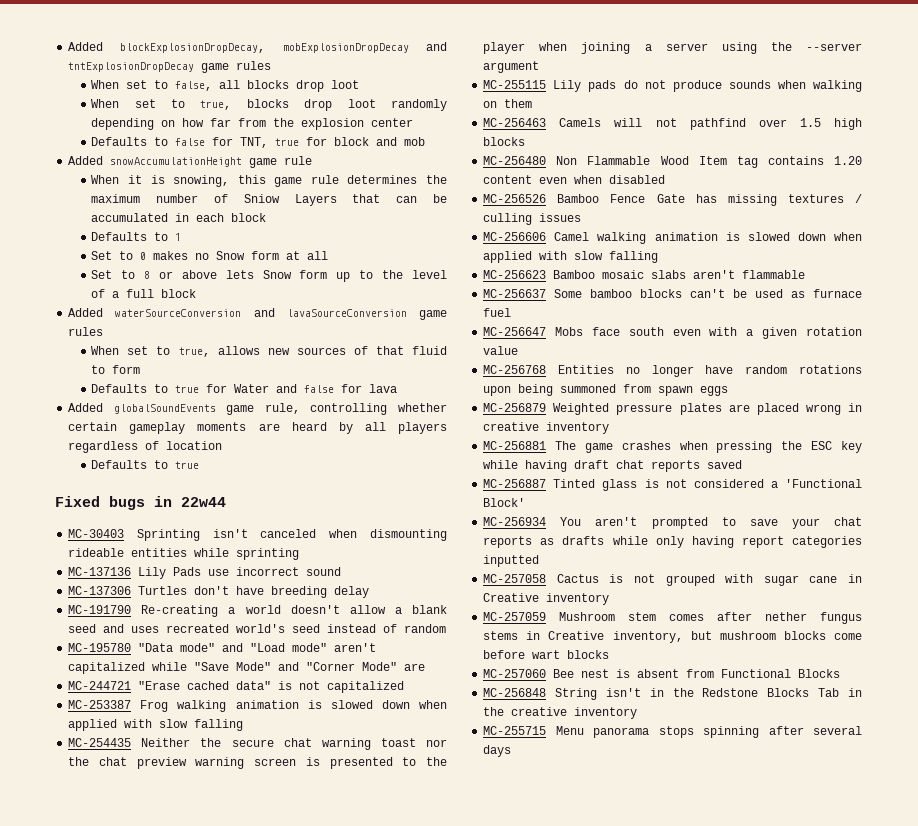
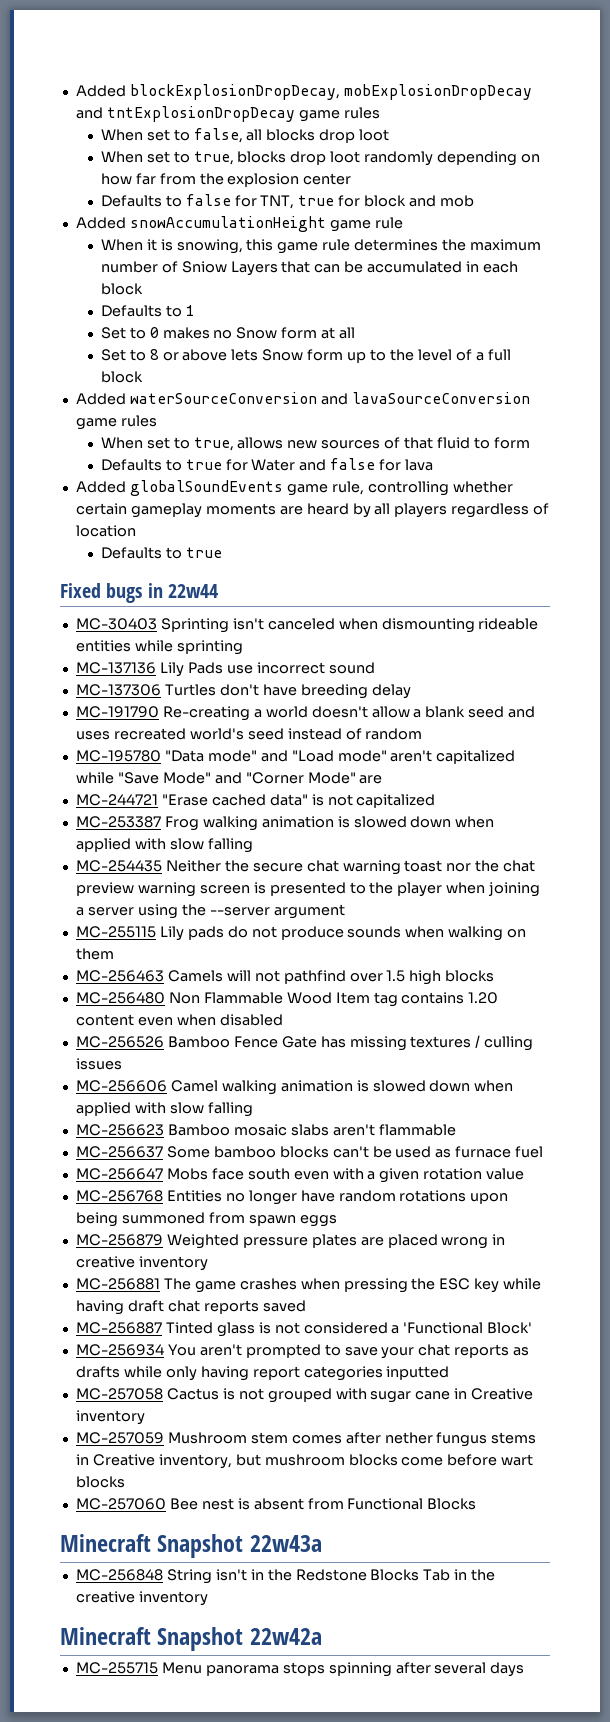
+ Minecraft Snapshot 22w43a
+ Minecraft Snapshot 22w42a

